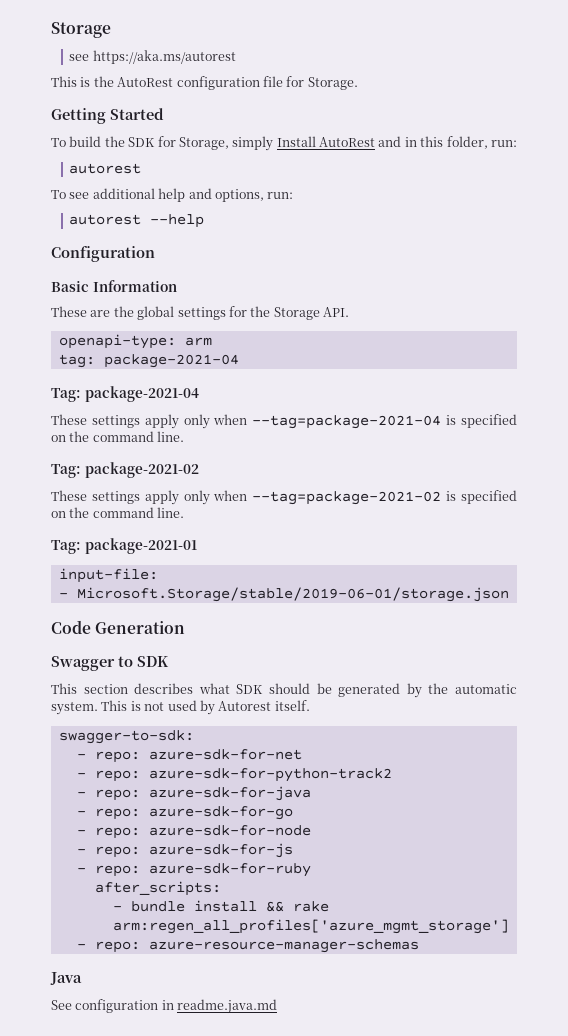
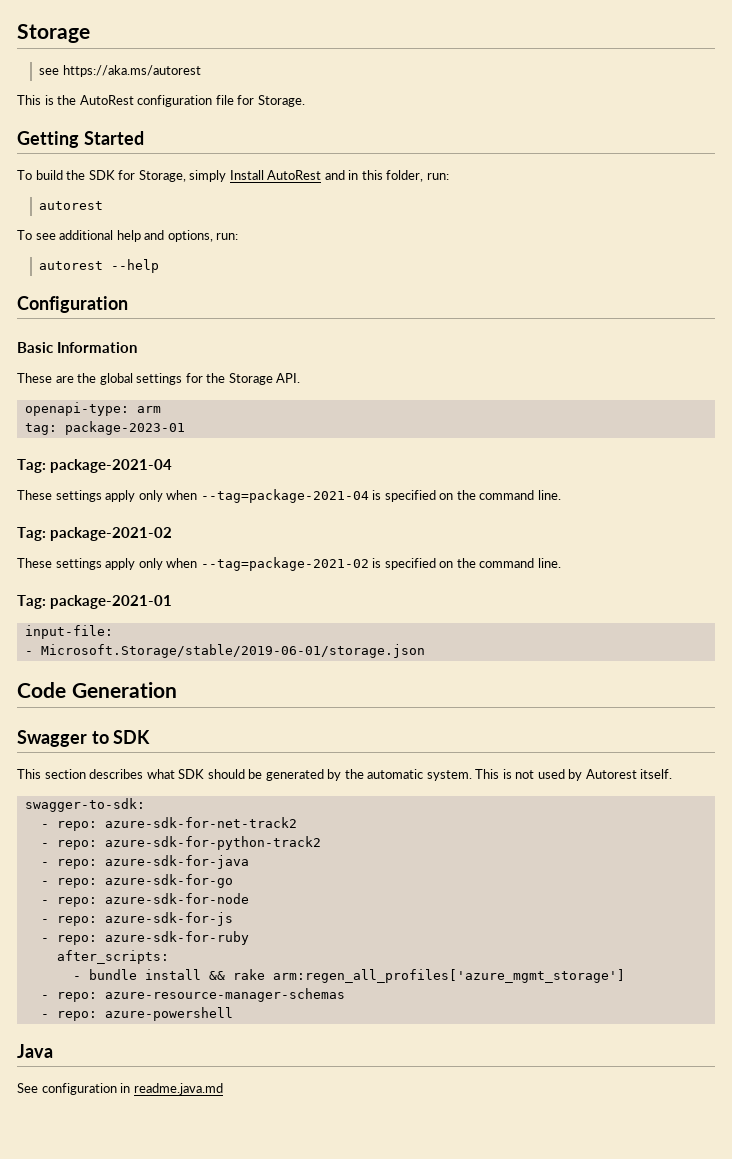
- tag: package-2021-04
+ tag: package-2023-01
- - repo: azure-sdk-for-net
+ - repo: azure-sdk-for-net-track2
+ - repo: azure-powershell

